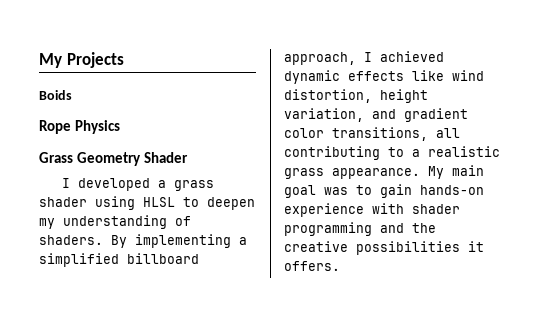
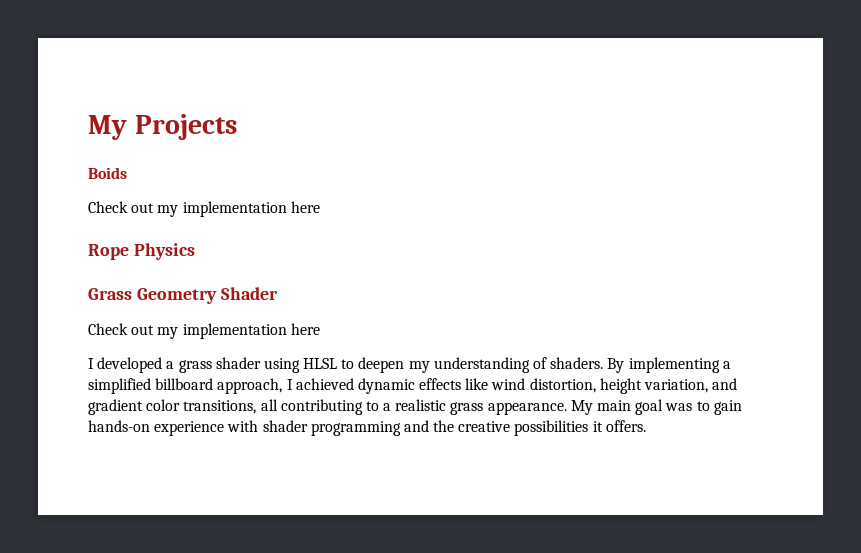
  Boids
+ Check out my implementation here
  Grass Geometry Shader
+ Check out my implementation here

